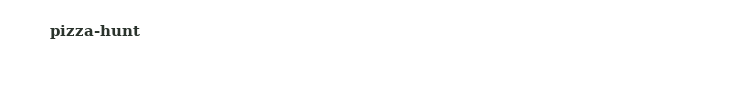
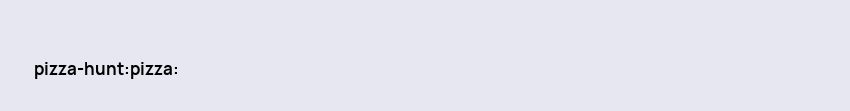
- pizza-hunt
+ pizza-hunt:pizza:

